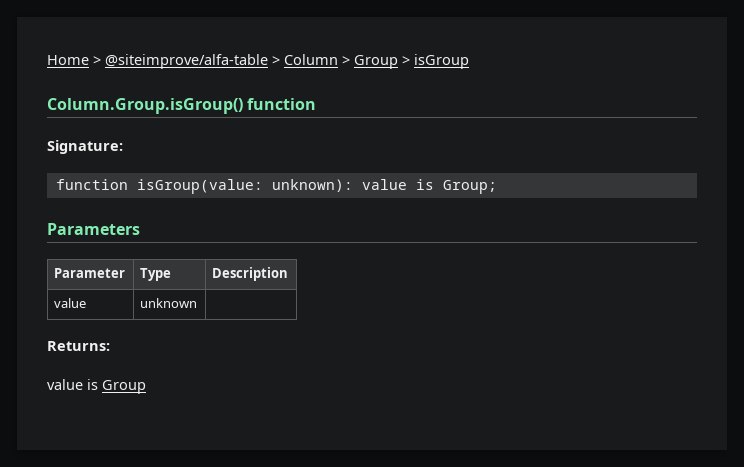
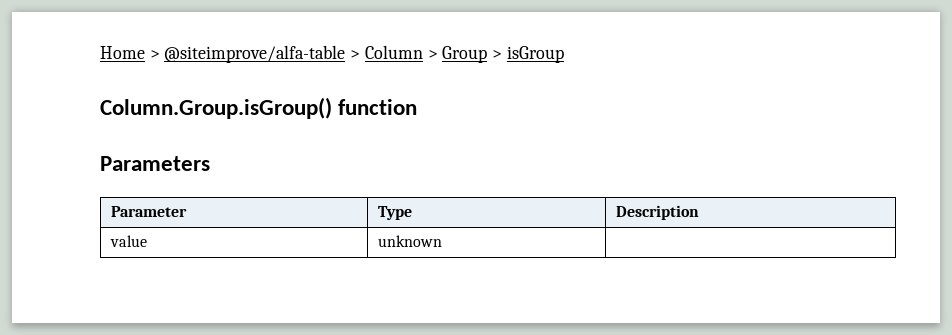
- Signature:
- function isGroup(value: unknown): value is Group;
- Returns:
- value is Group

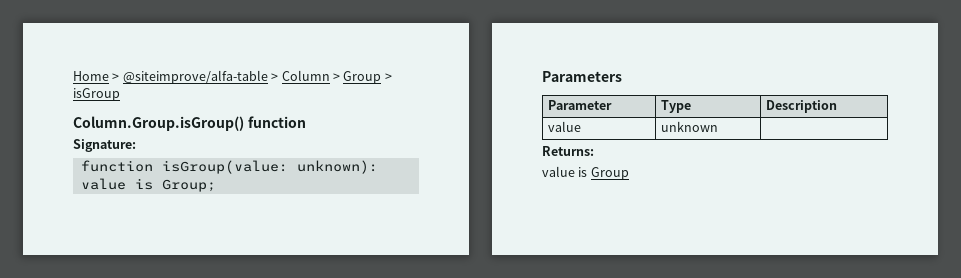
+ Signature:
+ function isGroup(value: unknown): value is Group;
+ Returns:
+ value is Group

